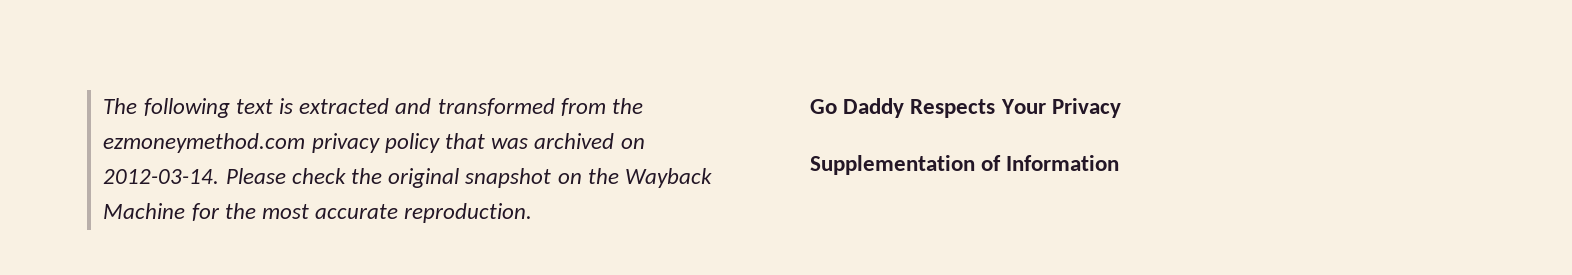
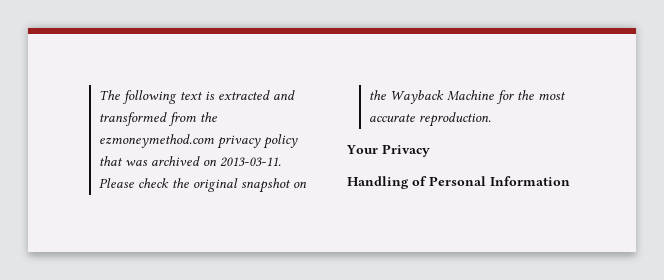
- The following text is extracted and transformed from the ezmoneymethod.com privacy policy that was archived on 2012-03-14.
+ The following text is extracted and transformed from the ezmoneymethod.com privacy policy that was archived on 2013-03-11.
- Go Daddy Respects Your Privacy
+ Your Privacy
- Supplementation of Information
+ Handling of Personal Information

